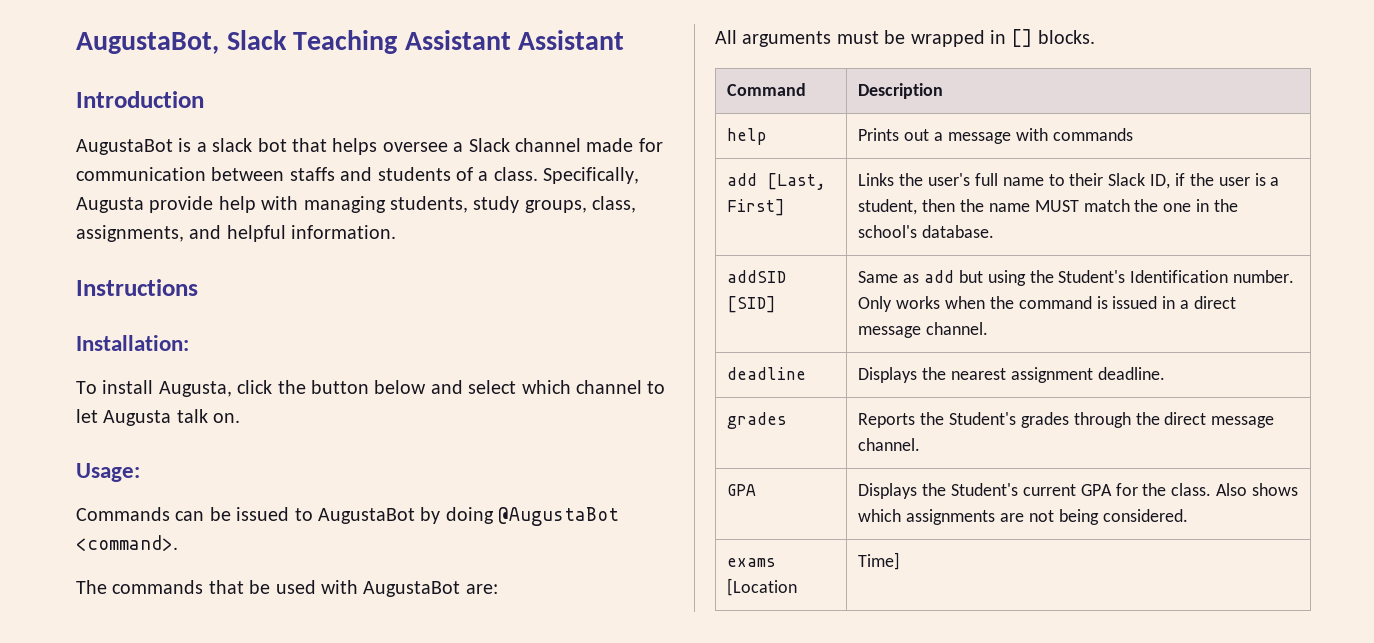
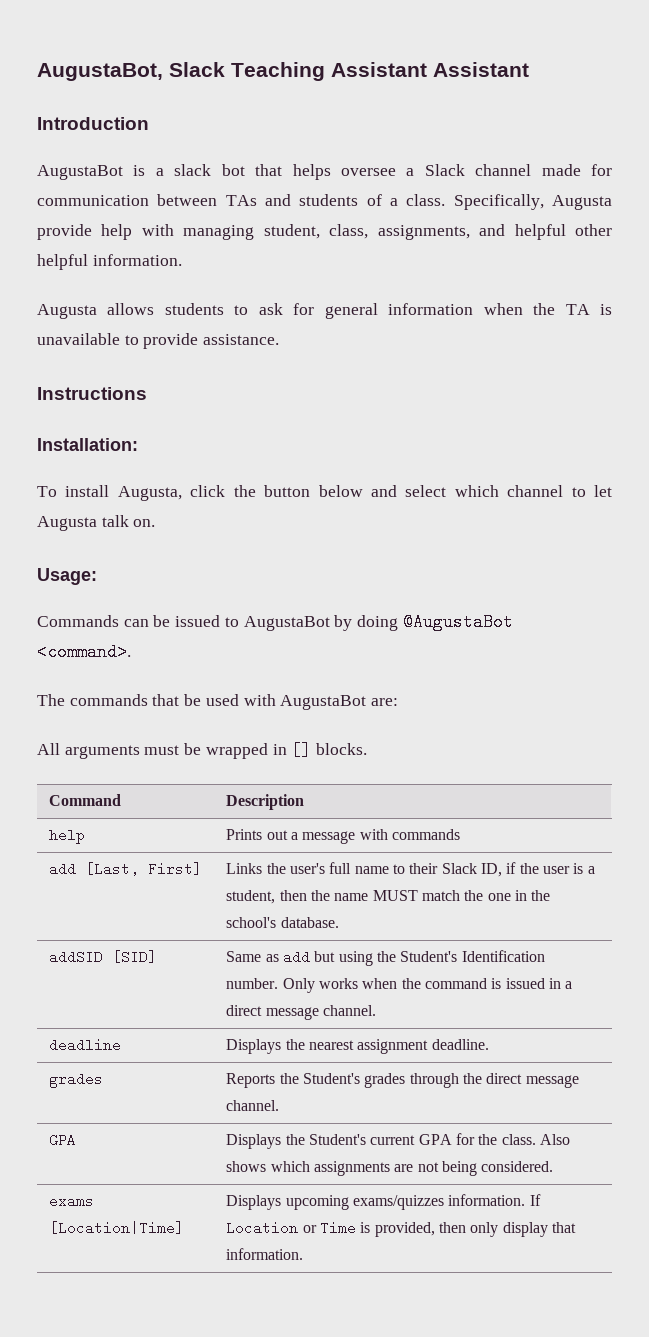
- AugustaBot is a slack bot that helps oversee a Slack channel made for communication between staffs and students of a class.
+ AugustaBot is a slack bot that helps oversee a Slack channel made for communication between TAs and students of a class.
- Specifically, Augusta provide help with managing students, study groups, class, assignments, and helpful information.
+ Specifically, Augusta provide help with managing student, class, assignments, and helpful other helpful information.
+ Augusta allows students to ask for general information when the TA is unavailable to provide assistance.
- exams [Location | Time]
+ exams [Location|Time] | Displays upcoming exams/quizzes information. If Location or Time is provided, then only display that information.

